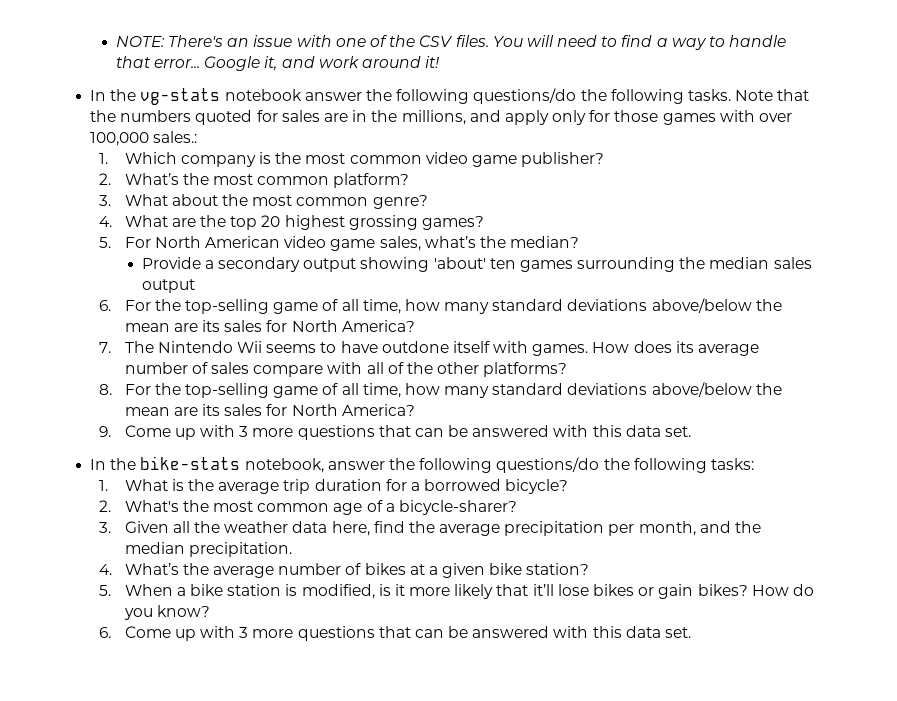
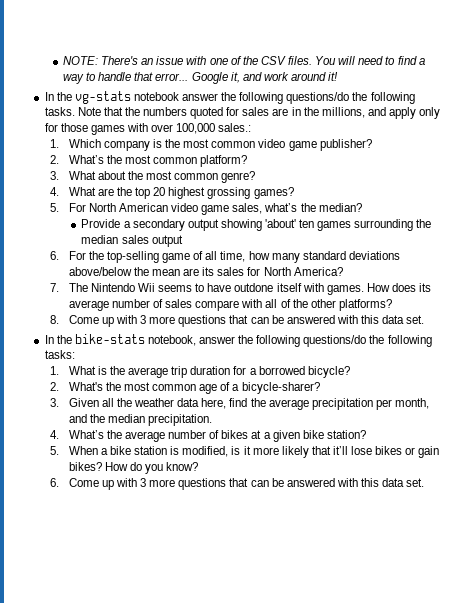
- 8. For the top-selling game of all time, how many standard deviations above/below the mean are its sales for North America?
- 9. Come up with 3 more questions that can be answered with this data set.
+ 8. Come up with 3 more questions that can be answered with this data set.

